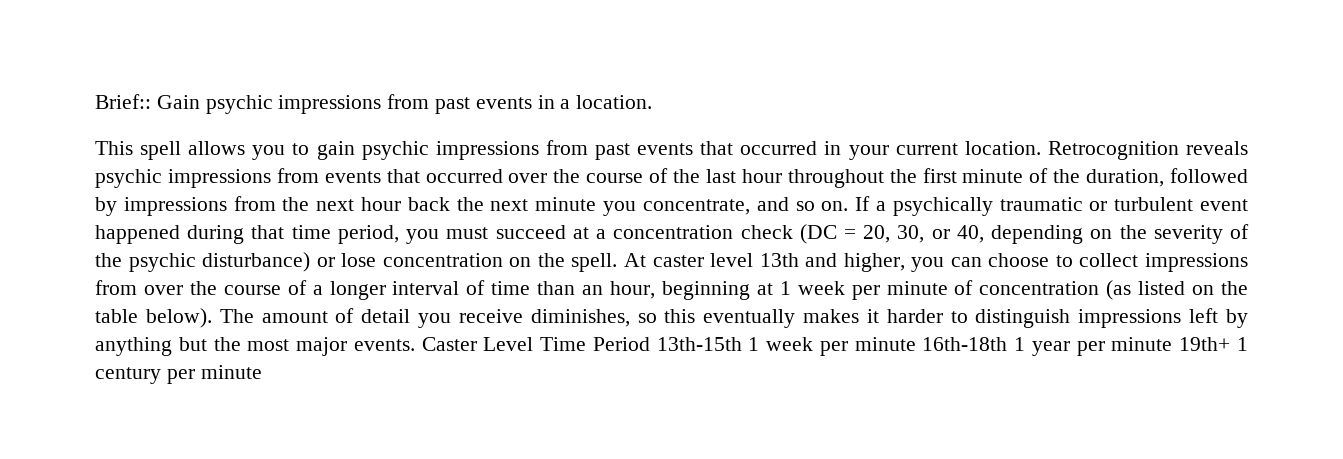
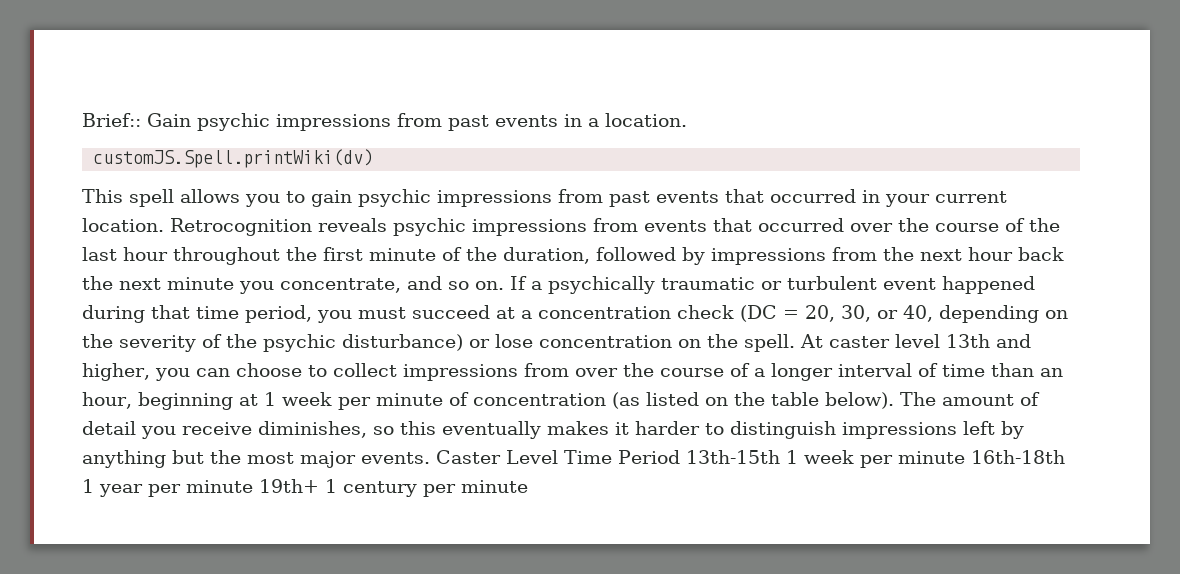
+ customJS.Spell.printWiki(dv)

